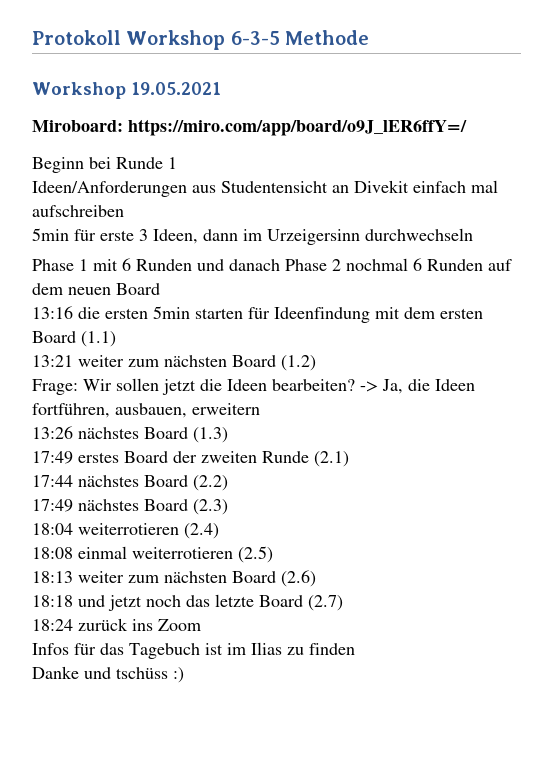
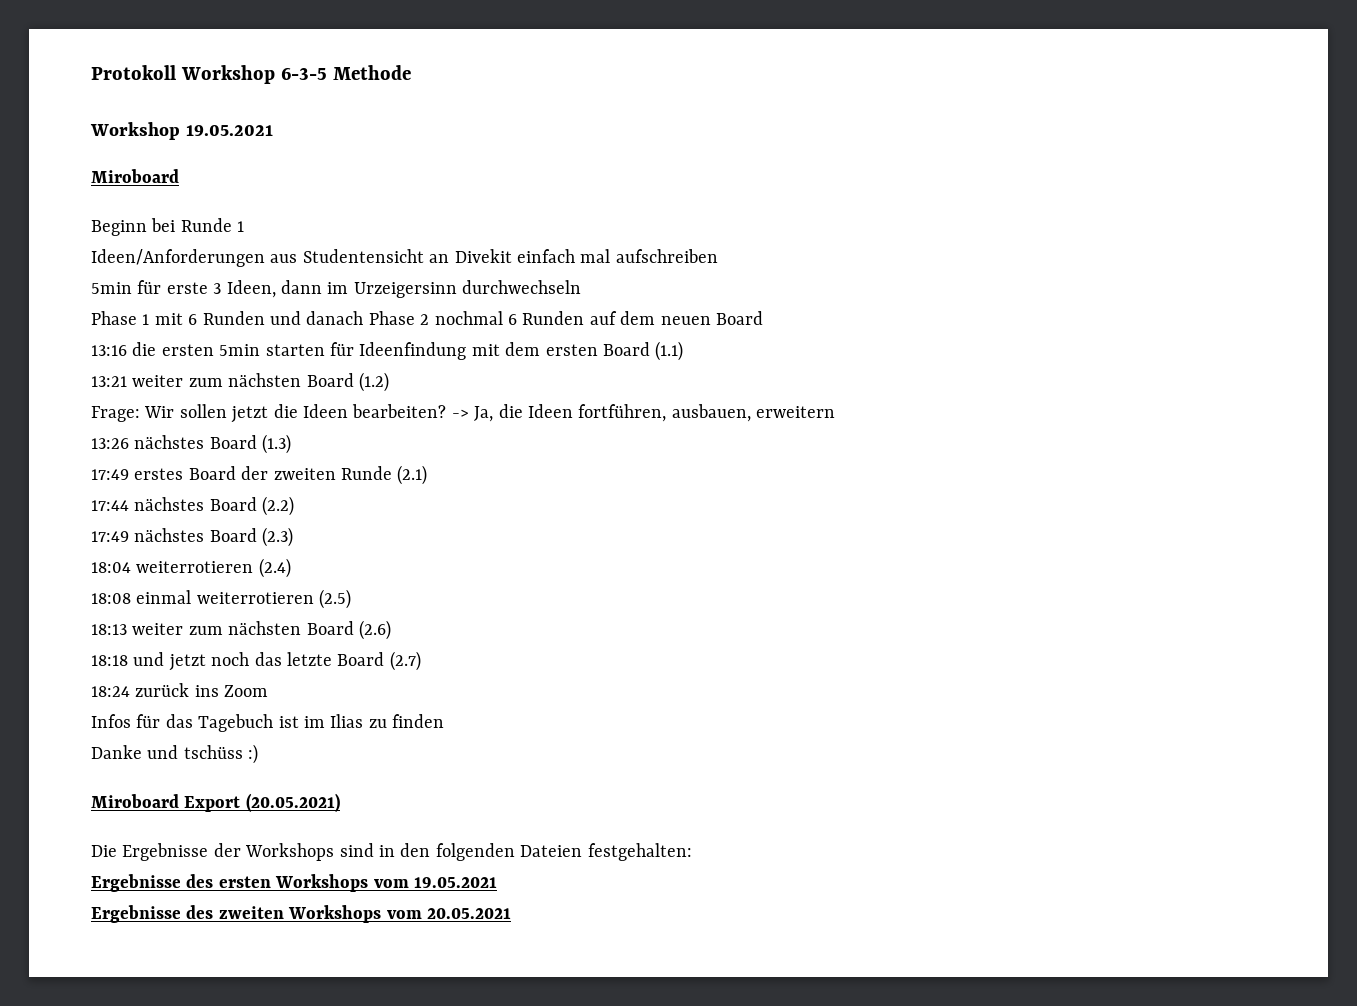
  Workshop 19.05.2021
- Miroboard: https://miro.com/app/board/o9J_lER6ffY=/
+ Miroboard
+ Miroboard Export (20.05.2021)
+ Die Ergebnisse der Workshops sind in den folgenden Dateien festgehalten:
+ Ergebnisse des ersten Workshops vom 19.05.2021
+ Ergebnisse des zweiten Workshops vom 20.05.2021

